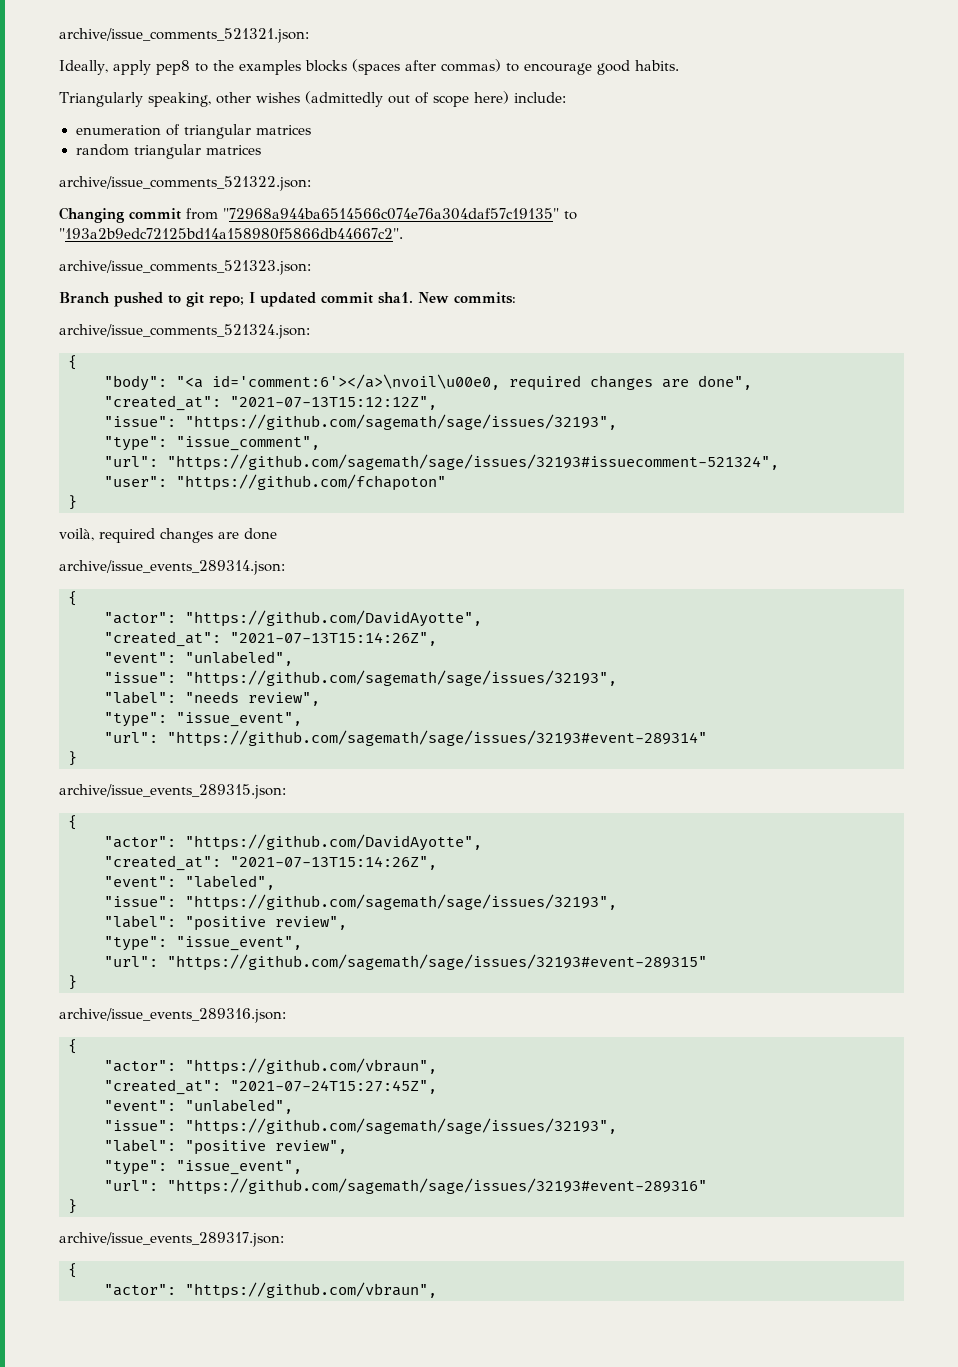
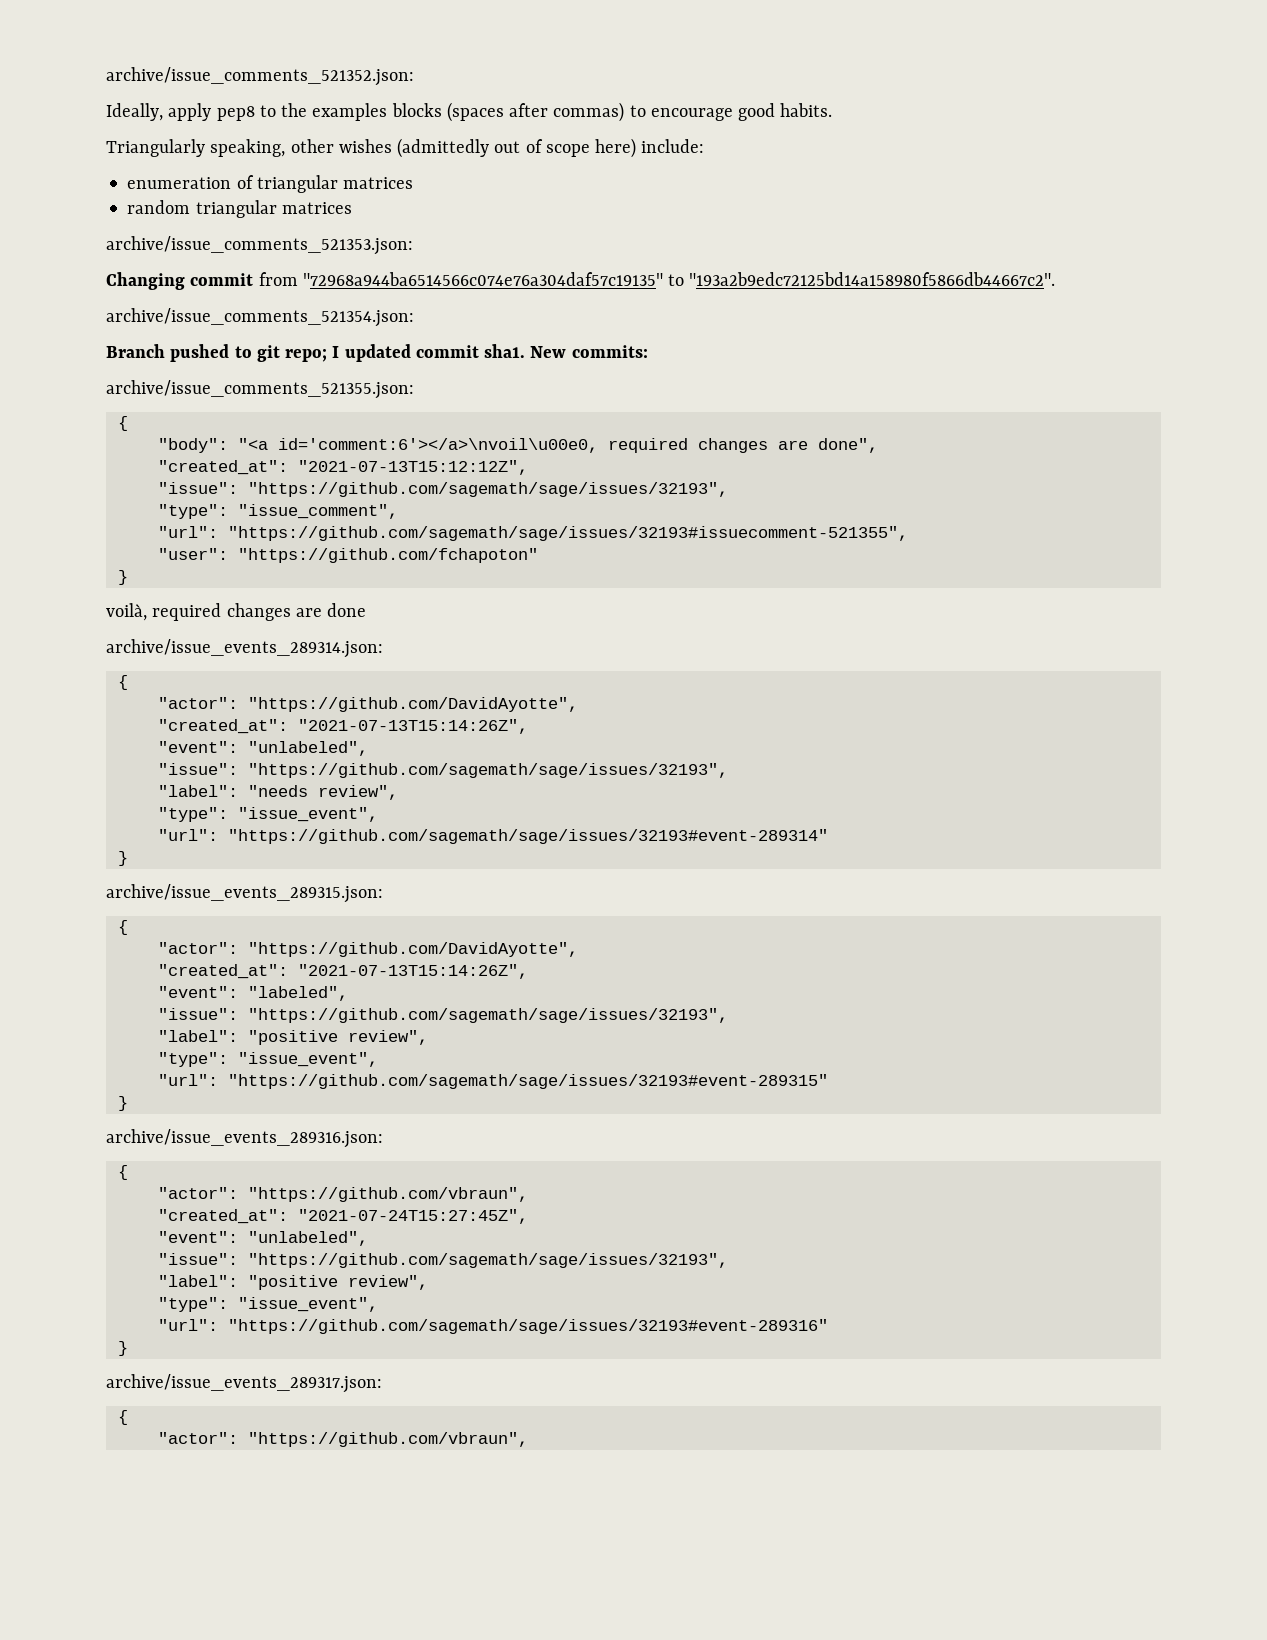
- archive/issue_comments_521321.json:
+ archive/issue_comments_521352.json:
- archive/issue_comments_521322.json:
+ archive/issue_comments_521353.json:
- archive/issue_comments_521323.json:
+ archive/issue_comments_521354.json:
- archive/issue_comments_521324.json:
+ archive/issue_comments_521355.json:
- "url": "https://github.com/sagemath/sage/issues/32193#issuecomment-521324",
+ "url": "https://github.com/sagemath/sage/issues/32193#issuecomment-521355",

